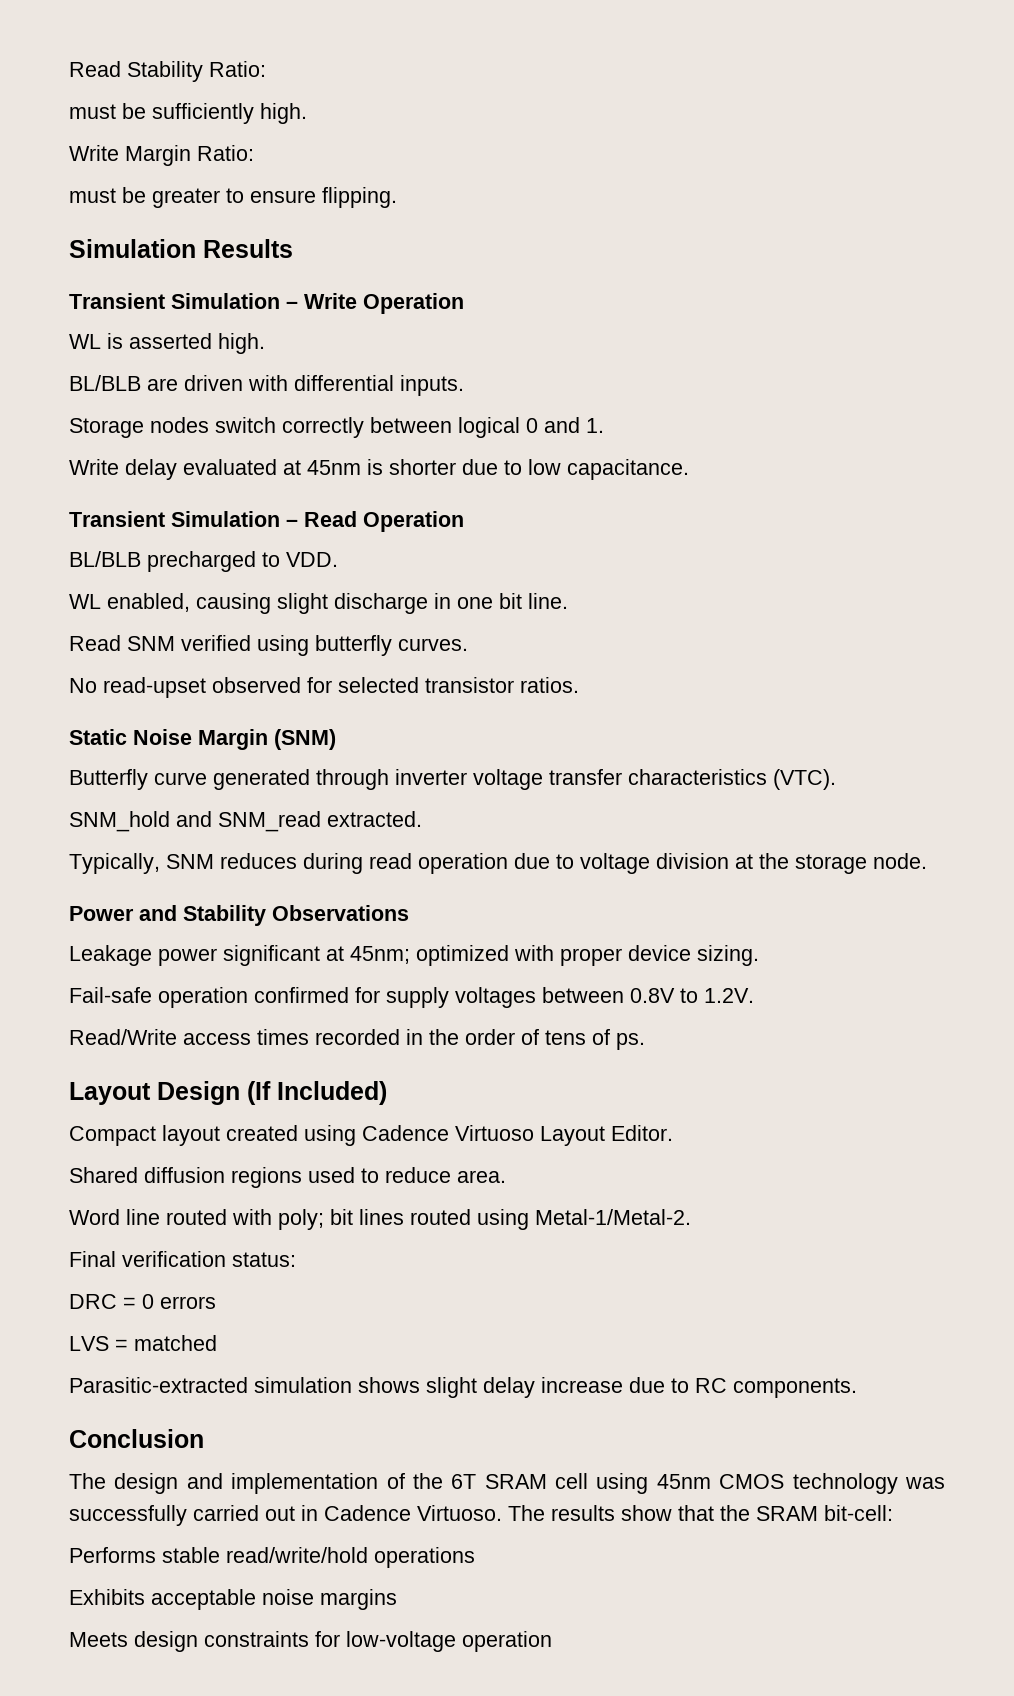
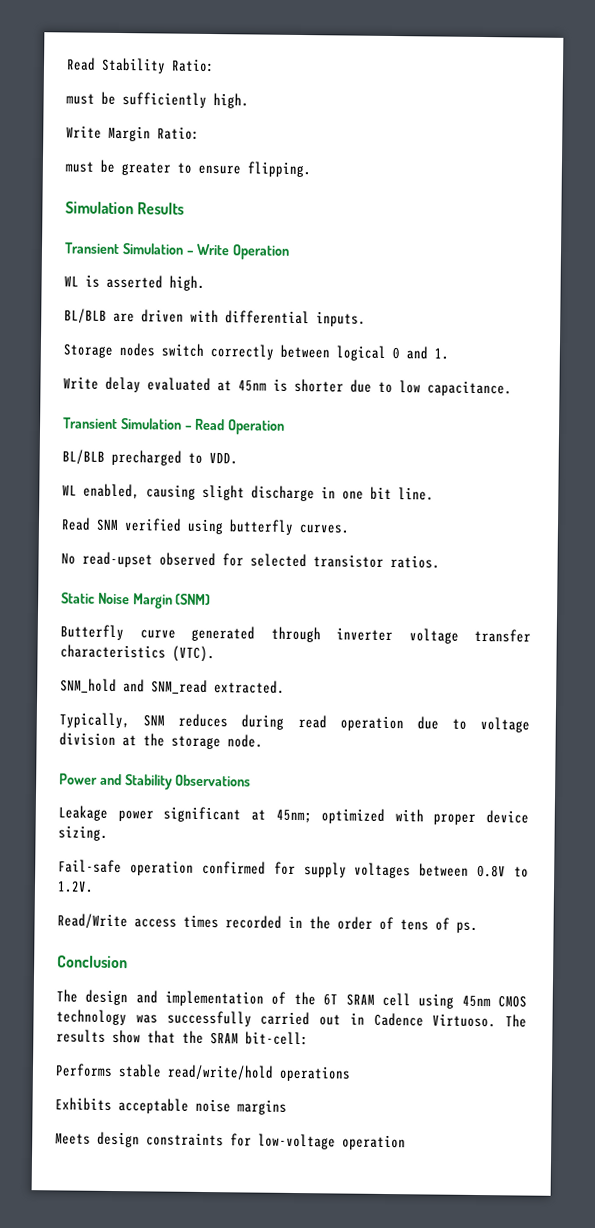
- Layout Design (If Included)
- Compact layout created using Cadence Virtuoso Layout Editor.
- Shared diffusion regions used to reduce area.
- Word line routed with poly; bit lines routed using Metal-1/Metal-2.
- Final verification status:
- DRC = 0 errors
- LVS = matched
- Parasitic-extracted simulation shows slight delay increase due to RC components.

